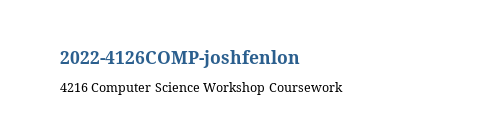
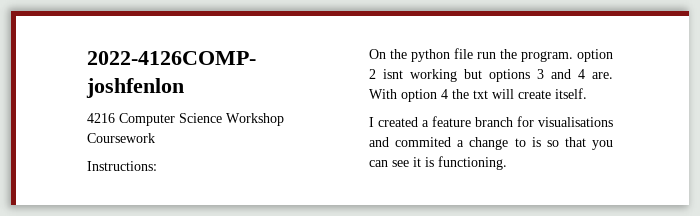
+ Instructions:
+ On the python file run the program. option 2 isnt working but options 3 and 4 are. With option 4 the txt will create itself.
+ I created a feature branch for visualisations and commited a change to is so that you can see it is functioning.

